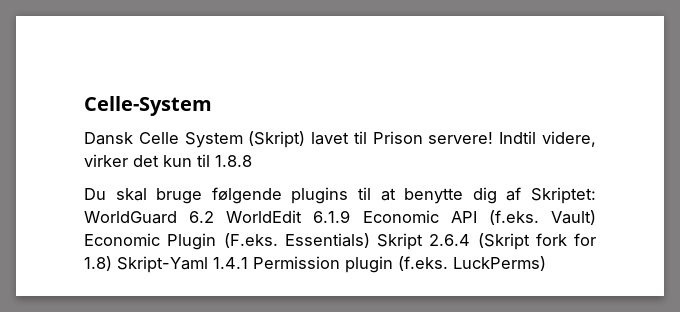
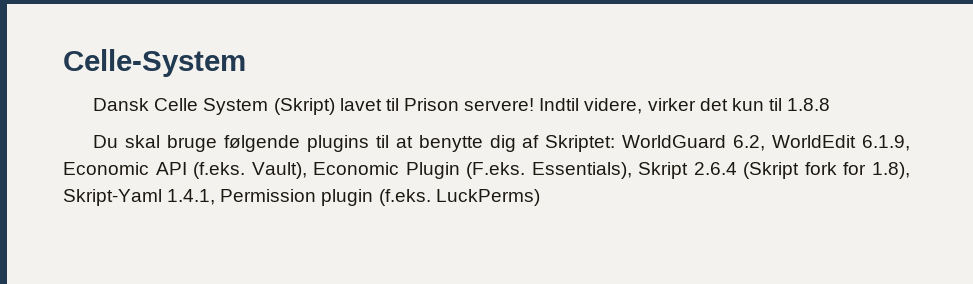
- Du skal bruge følgende plugins til at benytte dig af Skriptet: WorldGuard 6.2 WorldEdit 6.1.9 Economic API (f.eks. Vault) Economic Plugin (F.eks. Essentials) Skript 2.6.4 (Skript fork for 1.8) Skript-Yaml 1.4.1 Permission plugin (f.eks. LuckPerms)
+ Du skal bruge følgende plugins til at benytte dig af Skriptet: WorldGuard 6.2, WorldEdit 6.1.9, Economic API (f.eks. Vault), Economic Plugin (F.eks. Essentials), Skript 2.6.4 (Skript fork for 1.8), Skript-Yaml 1.4.1, Permission plugin (f.eks. LuckPerms)

